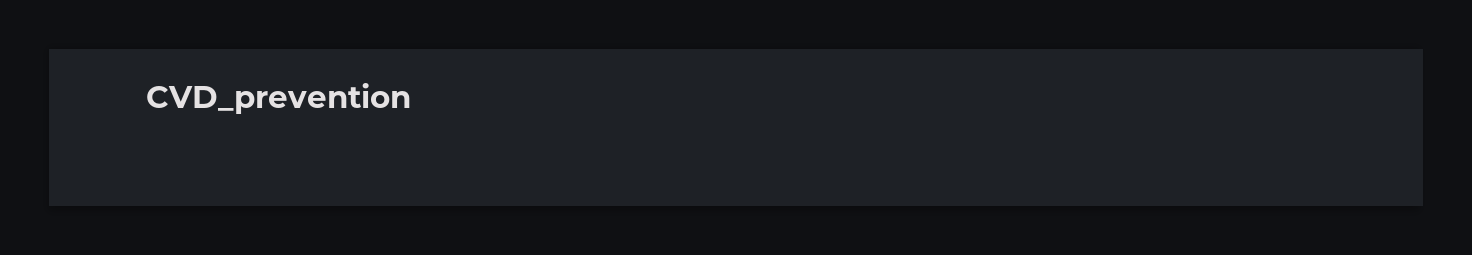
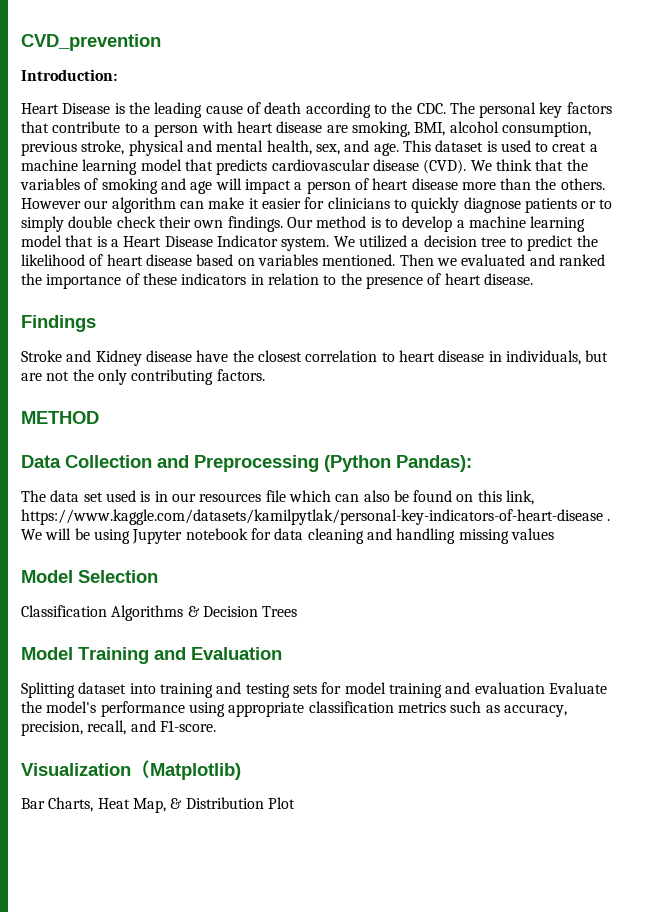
+ Introduction:
+ Heart Disease is the leading cause of death according to the CDC. The personal key factors that contribute to a person with heart disease are smoking, BMI, alcohol consumption, previous stroke, physical and mental health, sex, and age. This dataset is used to creat a machine learning model that predicts cardiovascular disease (CVD). We think that the variables of smoking and age will impact a person of heart disease more than the others. However our algorithm can make it easier for clinicians to quickly diagnose patients or to simply double check their own findings. Our method is to develop a machine learning model that is a Heart Disease Indicator system. We utilized a decision tree to predict the likelihood of heart disease based on variables mentioned. Then we evaluated and ranked the importance of these indicators in relation to the presence of heart disease.
+ Findings
+ Stroke and Kidney disease have the closest correlation to heart disease in individuals, but are not the only contributing factors.
+ METHOD
+ Data Collection and Preprocessing (Python Pandas):
+ The data set used is in our resources file which can also be found on this link, https://www.kaggle.com/datasets/kamilpytlak/personal-key-indicators-of-heart-disease . We will be using Jupyter notebook for data cleaning and handling missing values
+ Model Selection
+ Classification Algorithms & Decision Trees
+ Model Training and Evaluation
+ Splitting dataset into training and testing sets for model training and evaluation Evaluate the model's performance using appropriate classification metrics such as accuracy, precision, recall, and F1-score.
+ Visualization（Matplotlib)
+ Bar Charts, Heat Map, & Distribution Plot

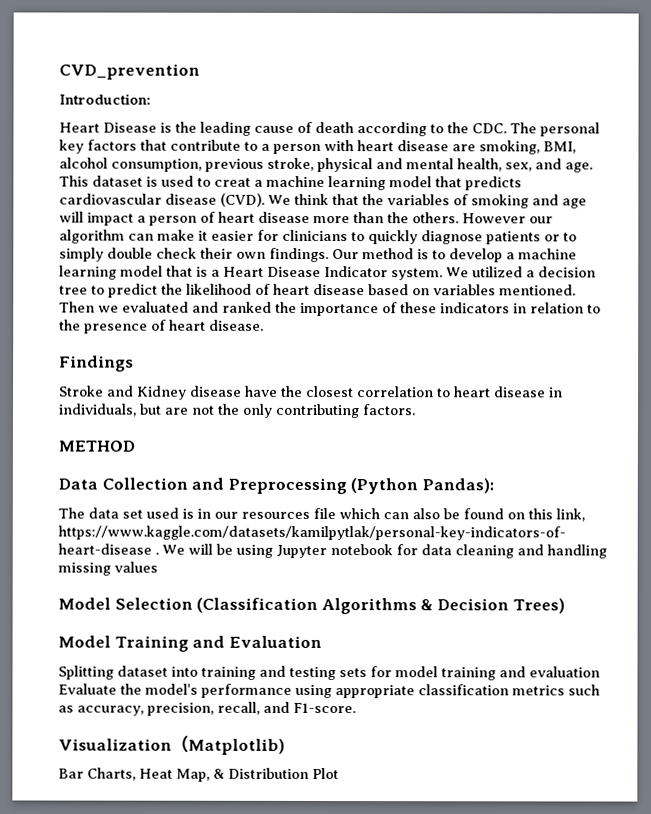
- Model Selection
- Classification Algorithms & Decision Trees
+ Model Selection (Classification Algorithms & Decision Trees)

